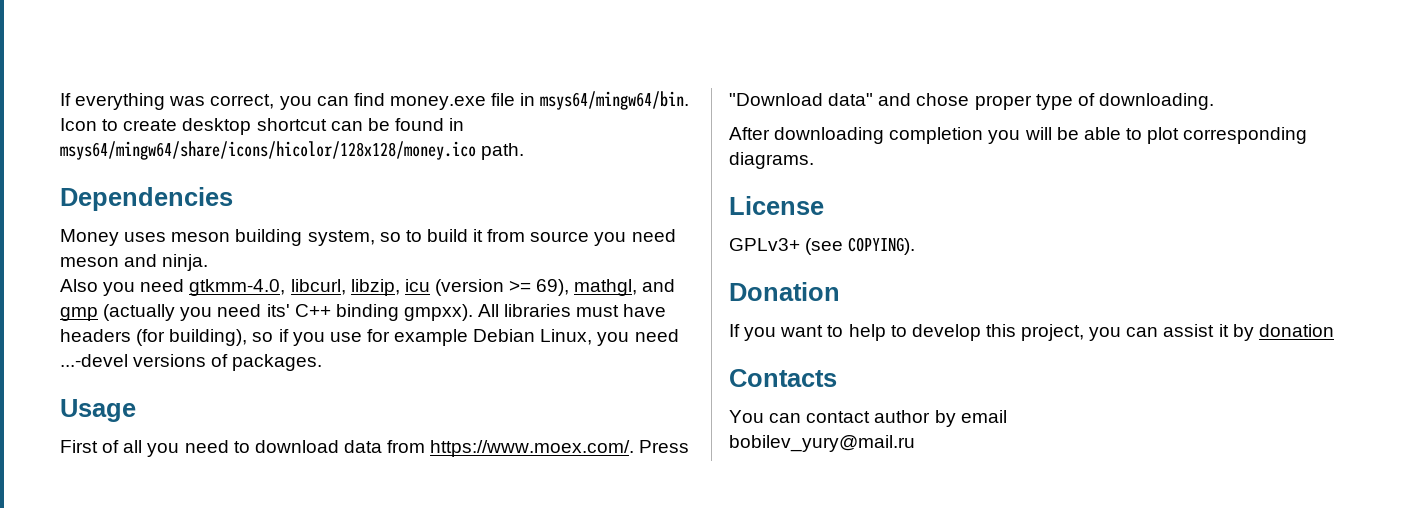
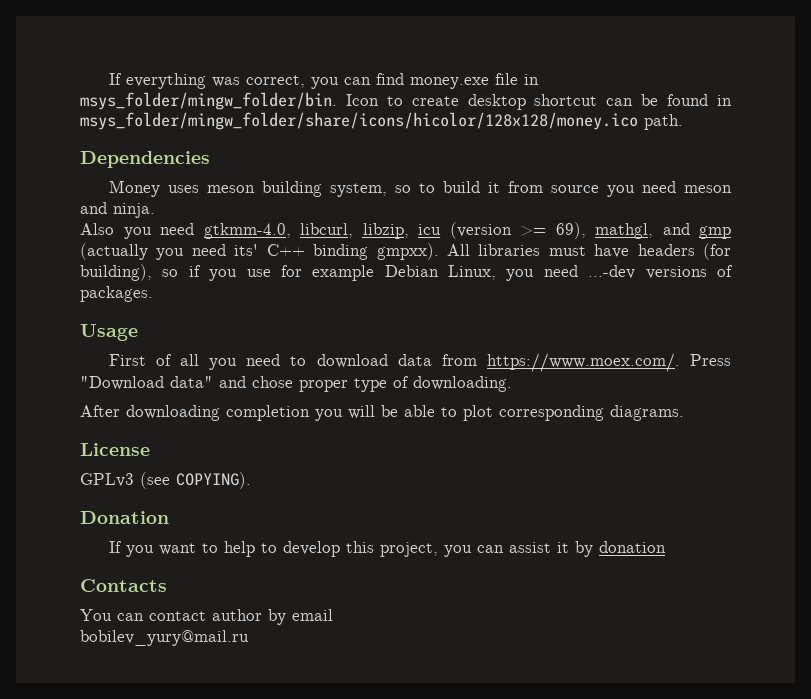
- If everything was correct, you can find money.exe file in msys64/mingw64/bin.
+ If everything was correct, you can find money.exe file in msys_folder/mingw_folder/bin.
- Icon to create desktop shortcut can be found in msys64/mingw64/share/icons/hicolor/128x128/money.ico path.
+ Icon to create desktop shortcut can be found in msys_folder/mingw_folder/share/icons/hicolor/128x128/money.ico path.
- All libraries must have headers (for building), so if you use for example Debian Linux, you need ...-devel versions of packages.
+ All libraries must have headers (for building), so if you use for example Debian Linux, you need ...-dev versions of packages.
- GPLv3+ (see COPYING).
+ GPLv3 (see COPYING).

